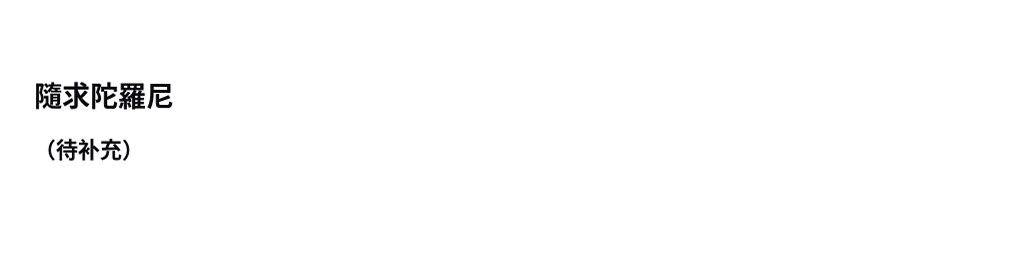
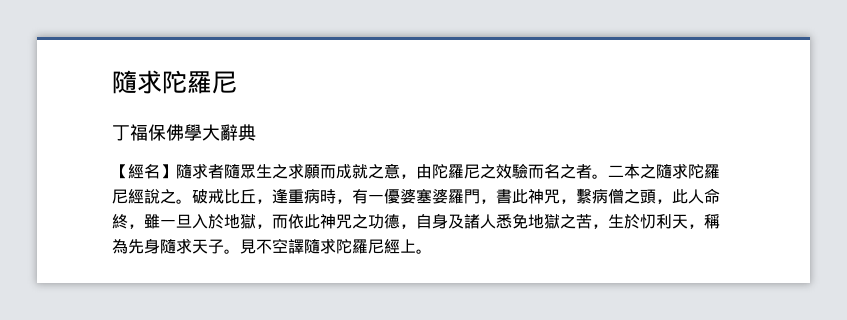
- （待补充）
+ 丁福保佛學大辭典
+ 【經名】隨求者隨眾生之求願而成就之意，由陀羅尼之效驗而名之者。二本之隨求陀羅尼經說之。破戒比丘，逢重病時，有一優婆塞婆羅門，書此神咒，繫病僧之頭，此人命終，雖一旦入於地獄，而依此神咒之功德，自身及諸人悉免地獄之苦，生於忉利天，稱為先身隨求天子。見不空譯隨求陀羅尼經上。

